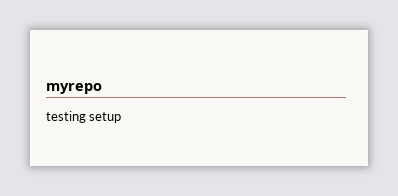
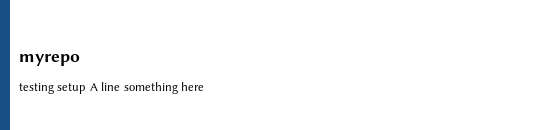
- testing setup
+ testing setup A line something here

